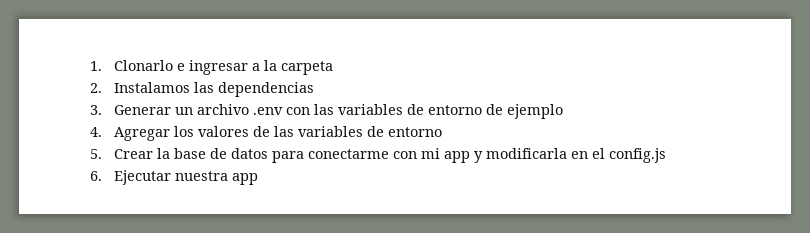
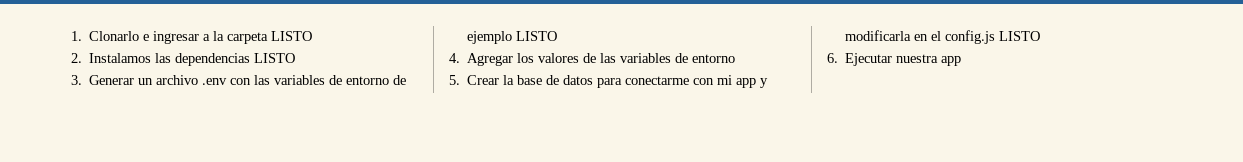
- 1. Clonarlo e ingresar a la carpeta
+ 1. Clonarlo e ingresar a la carpeta LISTO
- 2. Instalamos las dependencias
+ 2. Instalamos las dependencias LISTO
- 3. Generar un archivo .env con las variables de entorno de ejemplo
+ 3. Generar un archivo .env con las variables de entorno de ejemplo LISTO
- 5. Crear la base de datos para conectarme con mi app y modificarla en el config.js
+ 5. Crear la base de datos para conectarme con mi app y modificarla en el config.js LISTO

